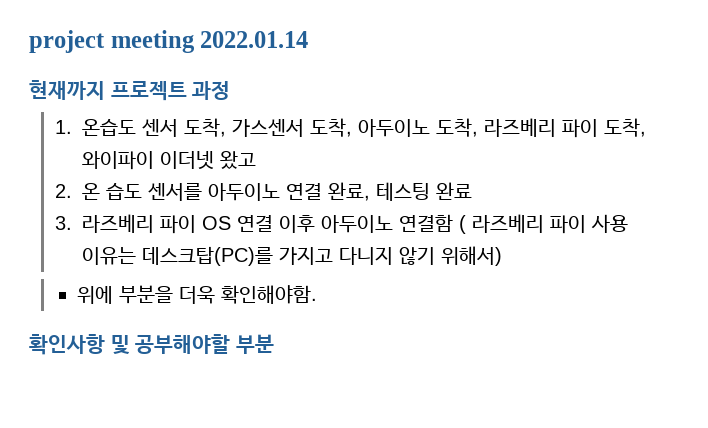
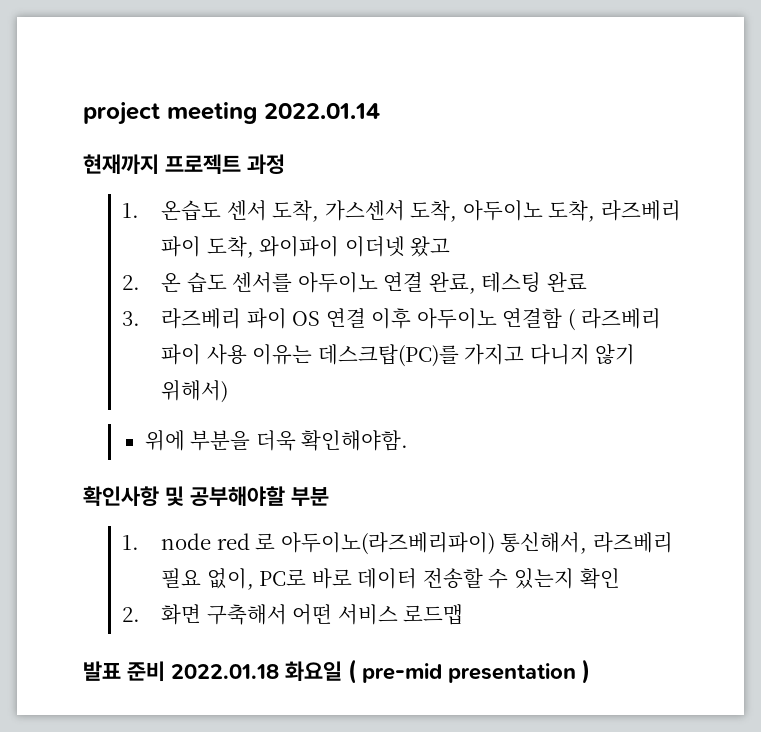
+ 1. node red 로 아두이노(라즈베리파이) 통신해서, 라즈베리 필요 없이, PC로 바로 데이터 전송할 수 있는지 확인
+ 2. 화면 구축해서 어떤 서비스 로드맵
+ 발표 준비 2022.01.18 화요일 ( pre-mid presentation )

